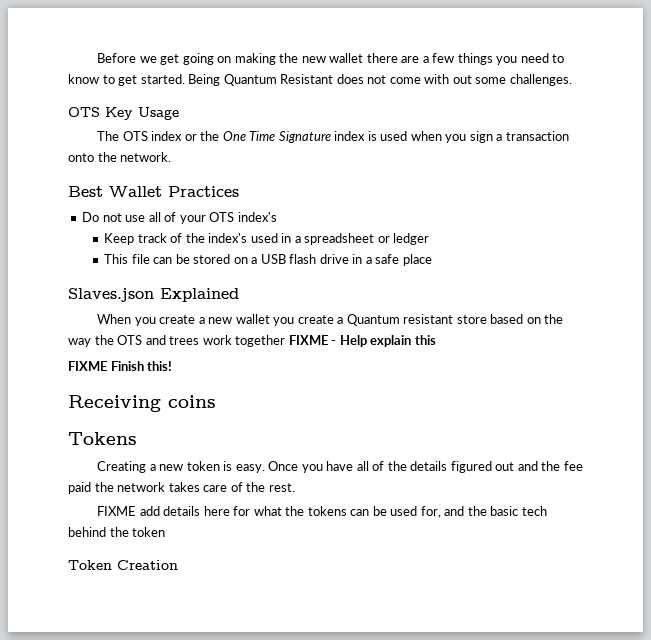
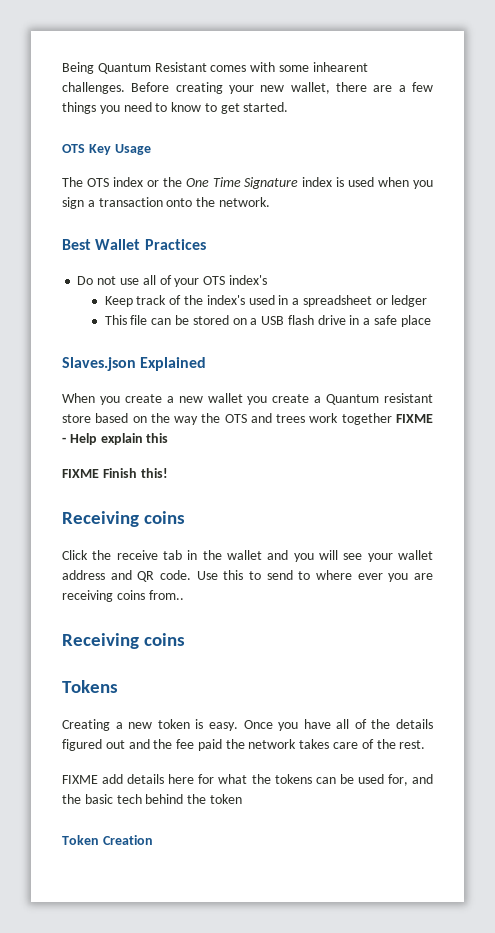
- Before we get going on making the new wallet there are a few things you need to know to get started. Being Quantum Resistant does not come with out some challenges.
+ Being Quantum Resistant comes with some inhearent challenges. Before creating your new wallet, there are a few things you need to know to get started.
+ Click the receive tab in the wallet and you will see your wallet address and QR code. Use this to send to where ever you are receiving coins from..
+ Receiving coins

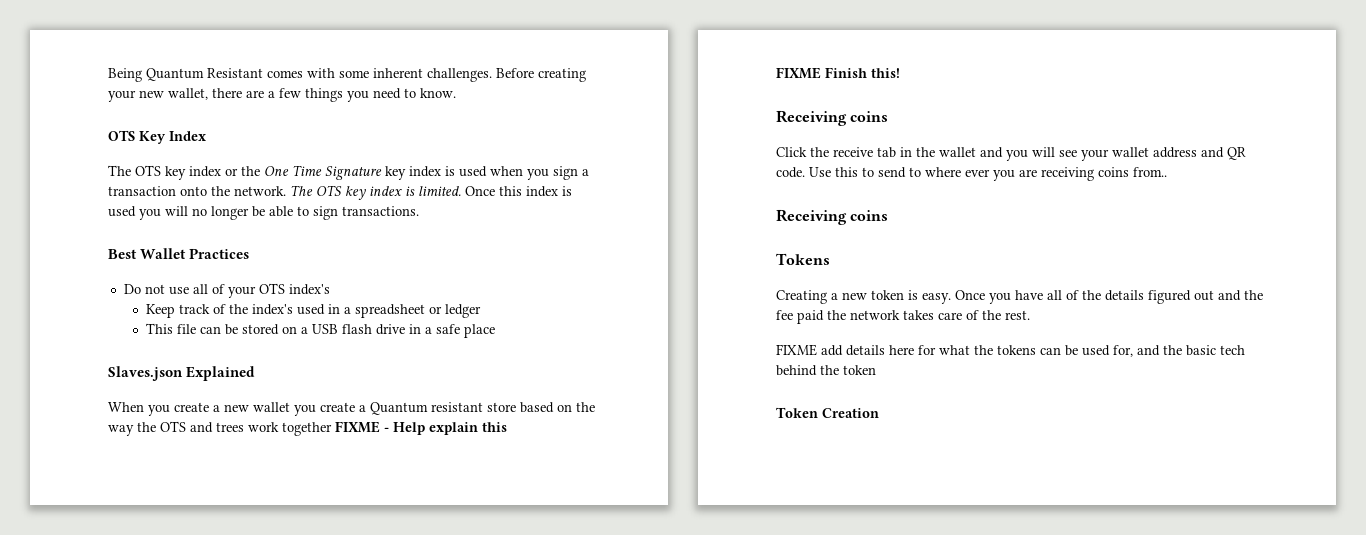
- Being Quantum Resistant comes with some inhearent challenges.
+ Being Quantum Resistant comes with some inherent challenges.
- Before creating your new wallet, there are a few things you need to know to get started.
+ Before creating your new wallet, there are a few things you need to know.
- OTS Key Usage
- The OTS index or the One Time Signature index is used when you sign a transaction onto the network.
+ OTS Key Index
+ The OTS key index or the One Time Signature key index is used when you sign a transaction onto the network. The OTS key index is limited. Once this index is used you will no longer be able to sign transactions.

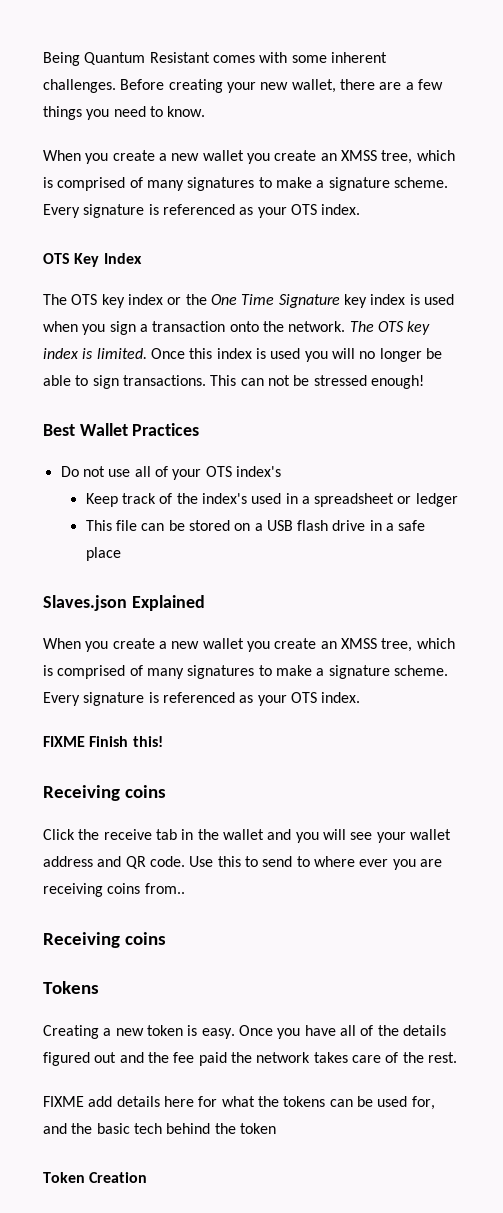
  Before creating your new wallet, there are a few things you need to know.
+ When you create a new wallet you create an XMSS tree, which is comprised of many signatures to make a signature scheme. Every signature is referenced as your OTS index.
+ This can not be stressed enough!
  Slaves.json Explained
- When you create a new wallet you create a Quantum resistant store based on the way the OTS and trees work together FIXME - Help explain this
+ When you create a new wallet you create an XMSS tree, which is comprised of many signatures to make a signature scheme. Every signature is referenced as your OTS index.

